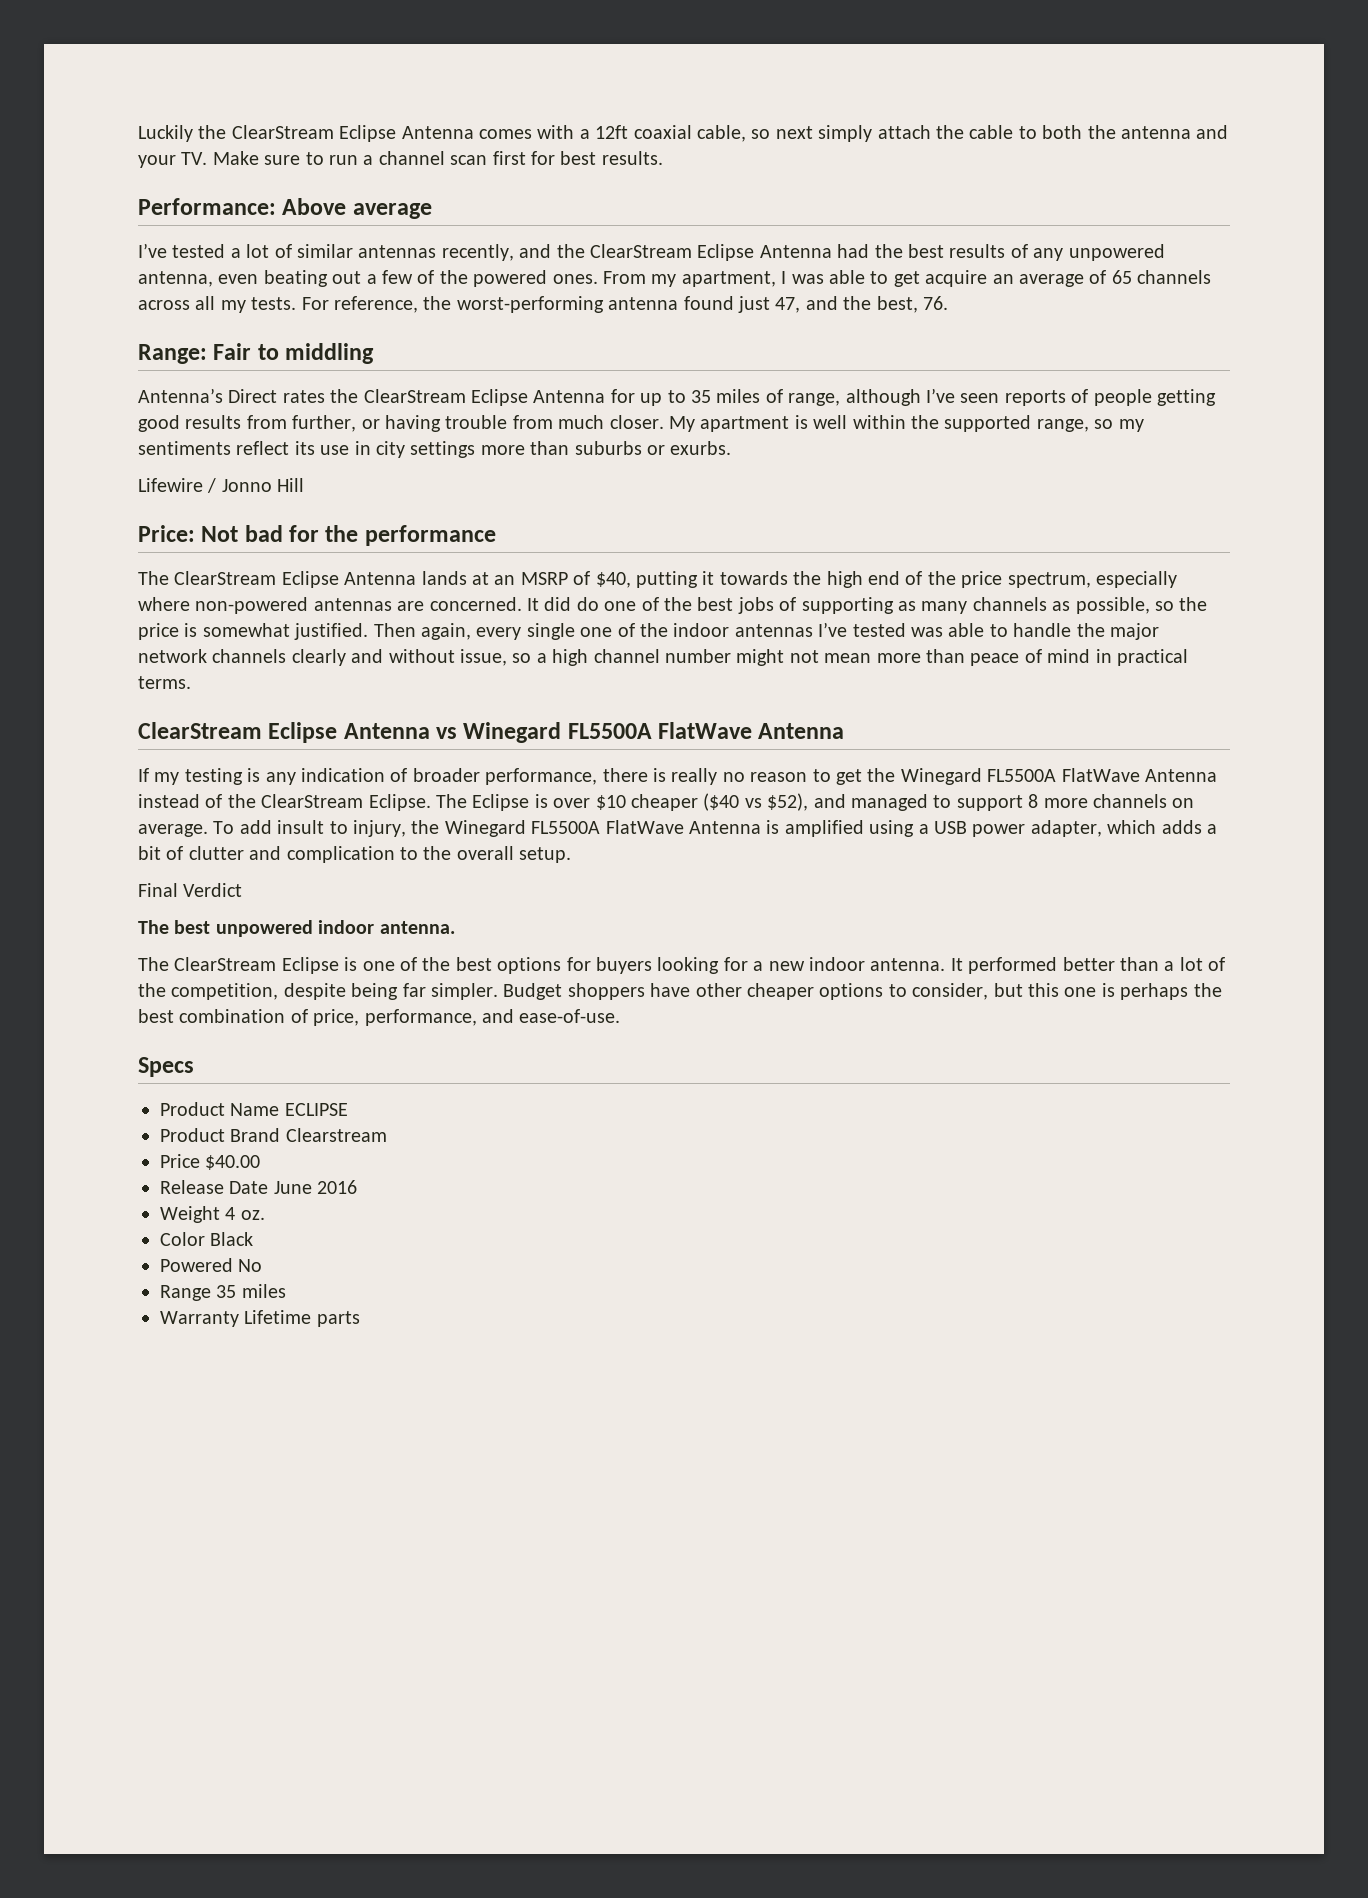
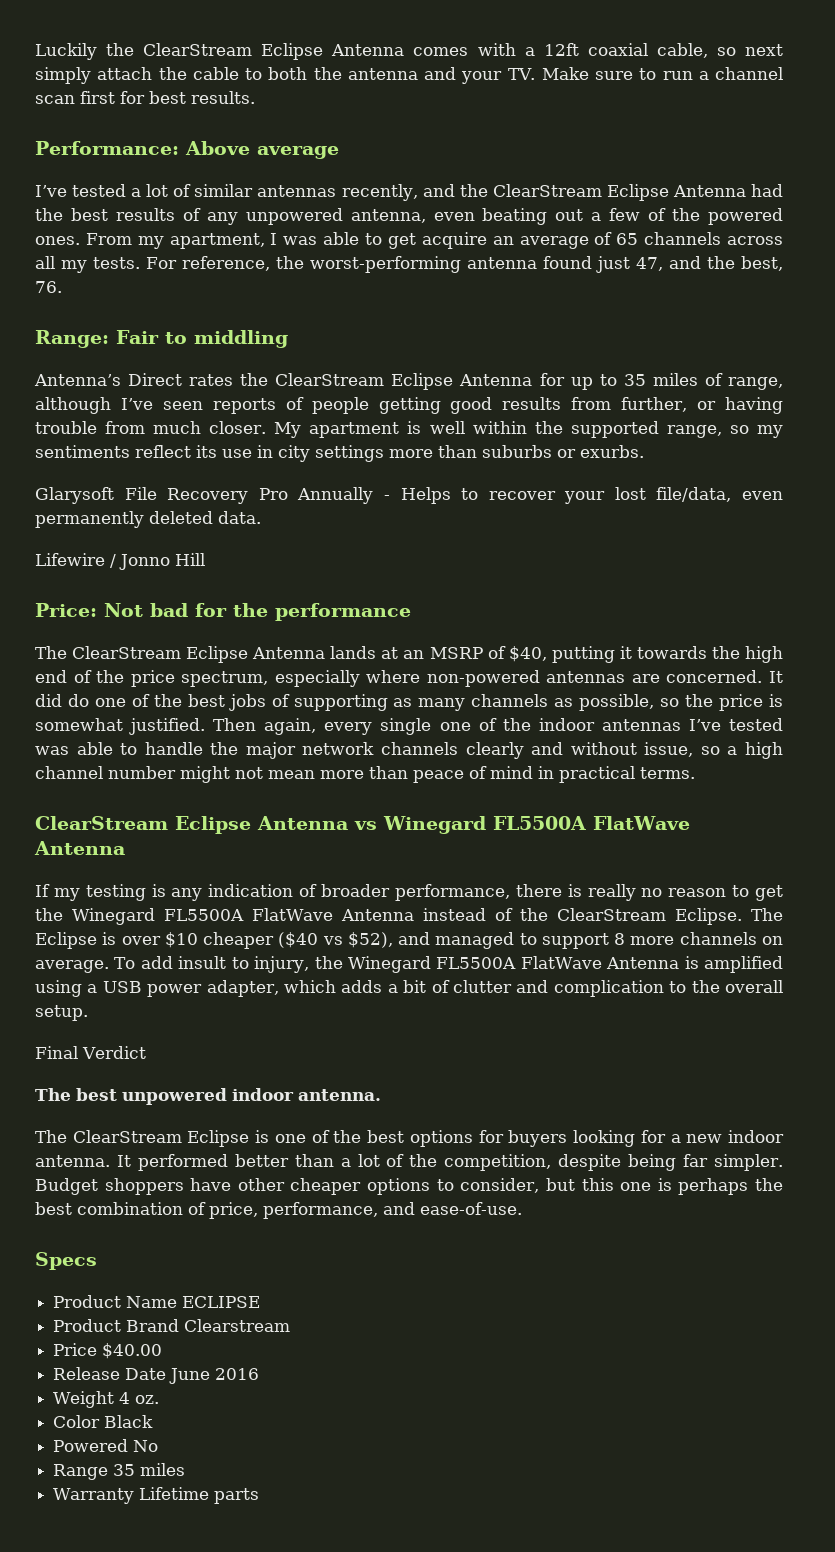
+ Glarysoft File Recovery Pro Annually - Helps to recover your lost file/data, even permanently deleted data.

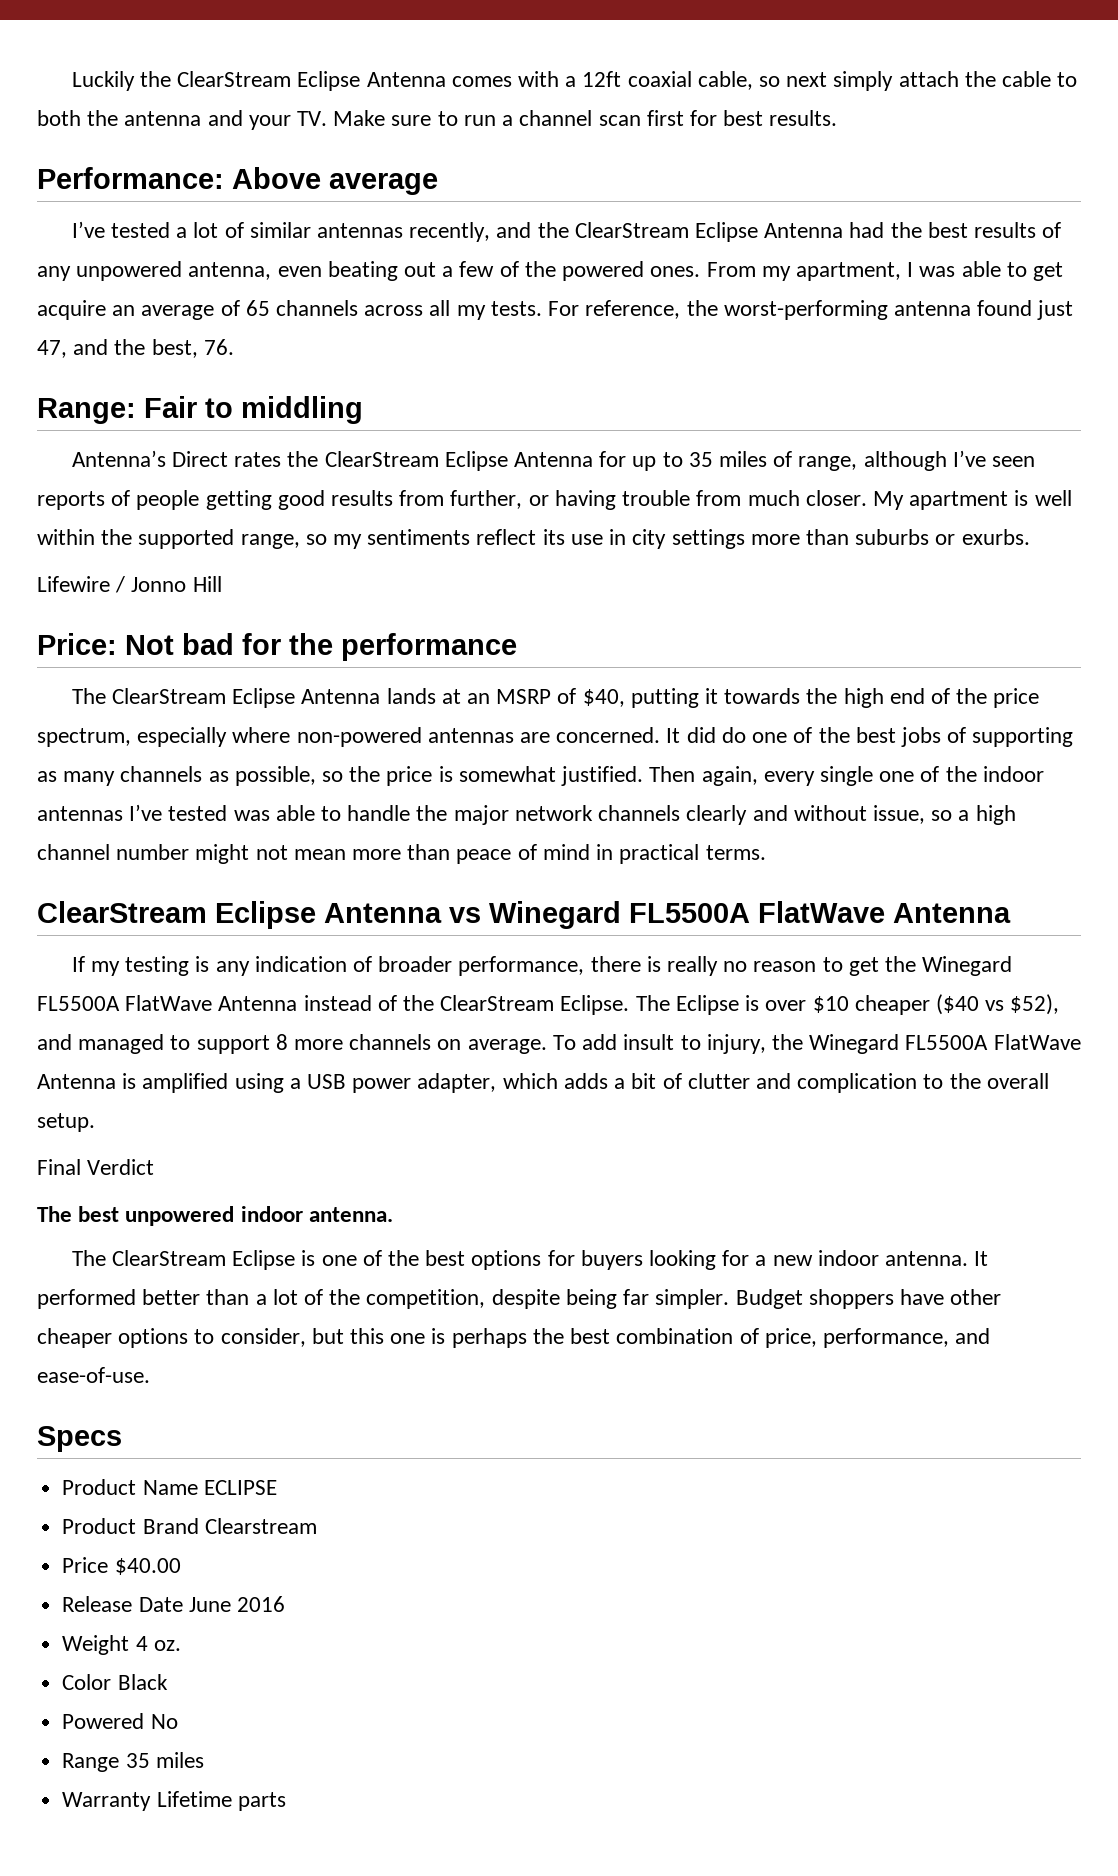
- Glarysoft File Recovery Pro Annually - Helps to recover your lost file/data, even permanently deleted data.

